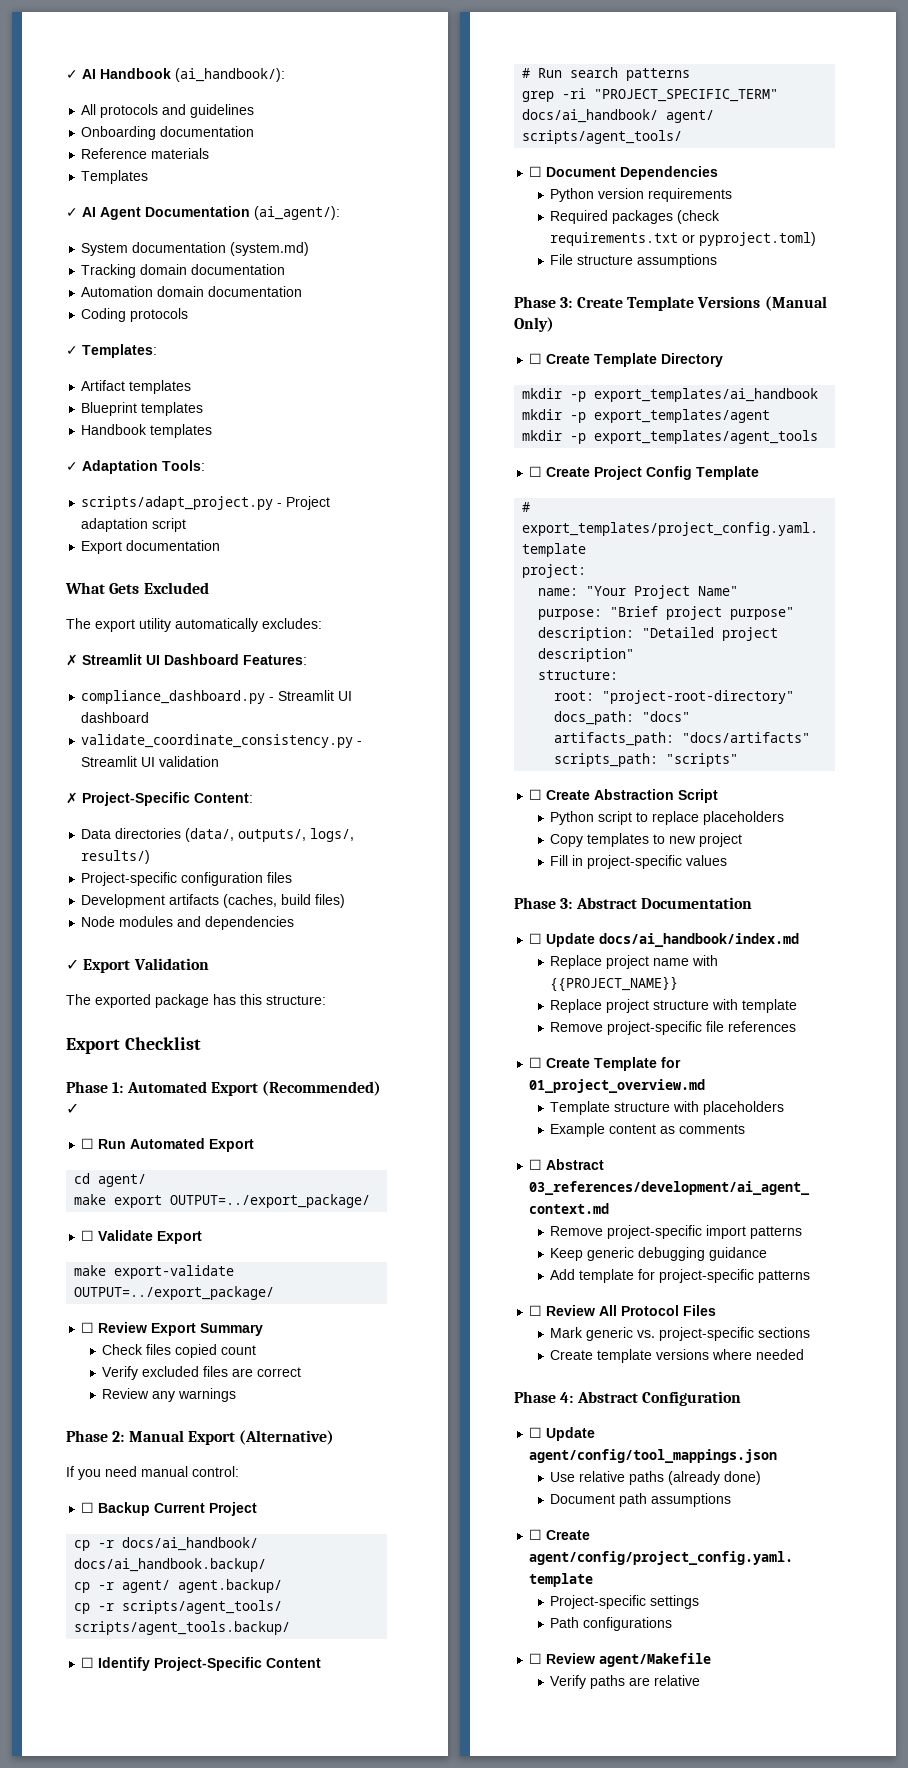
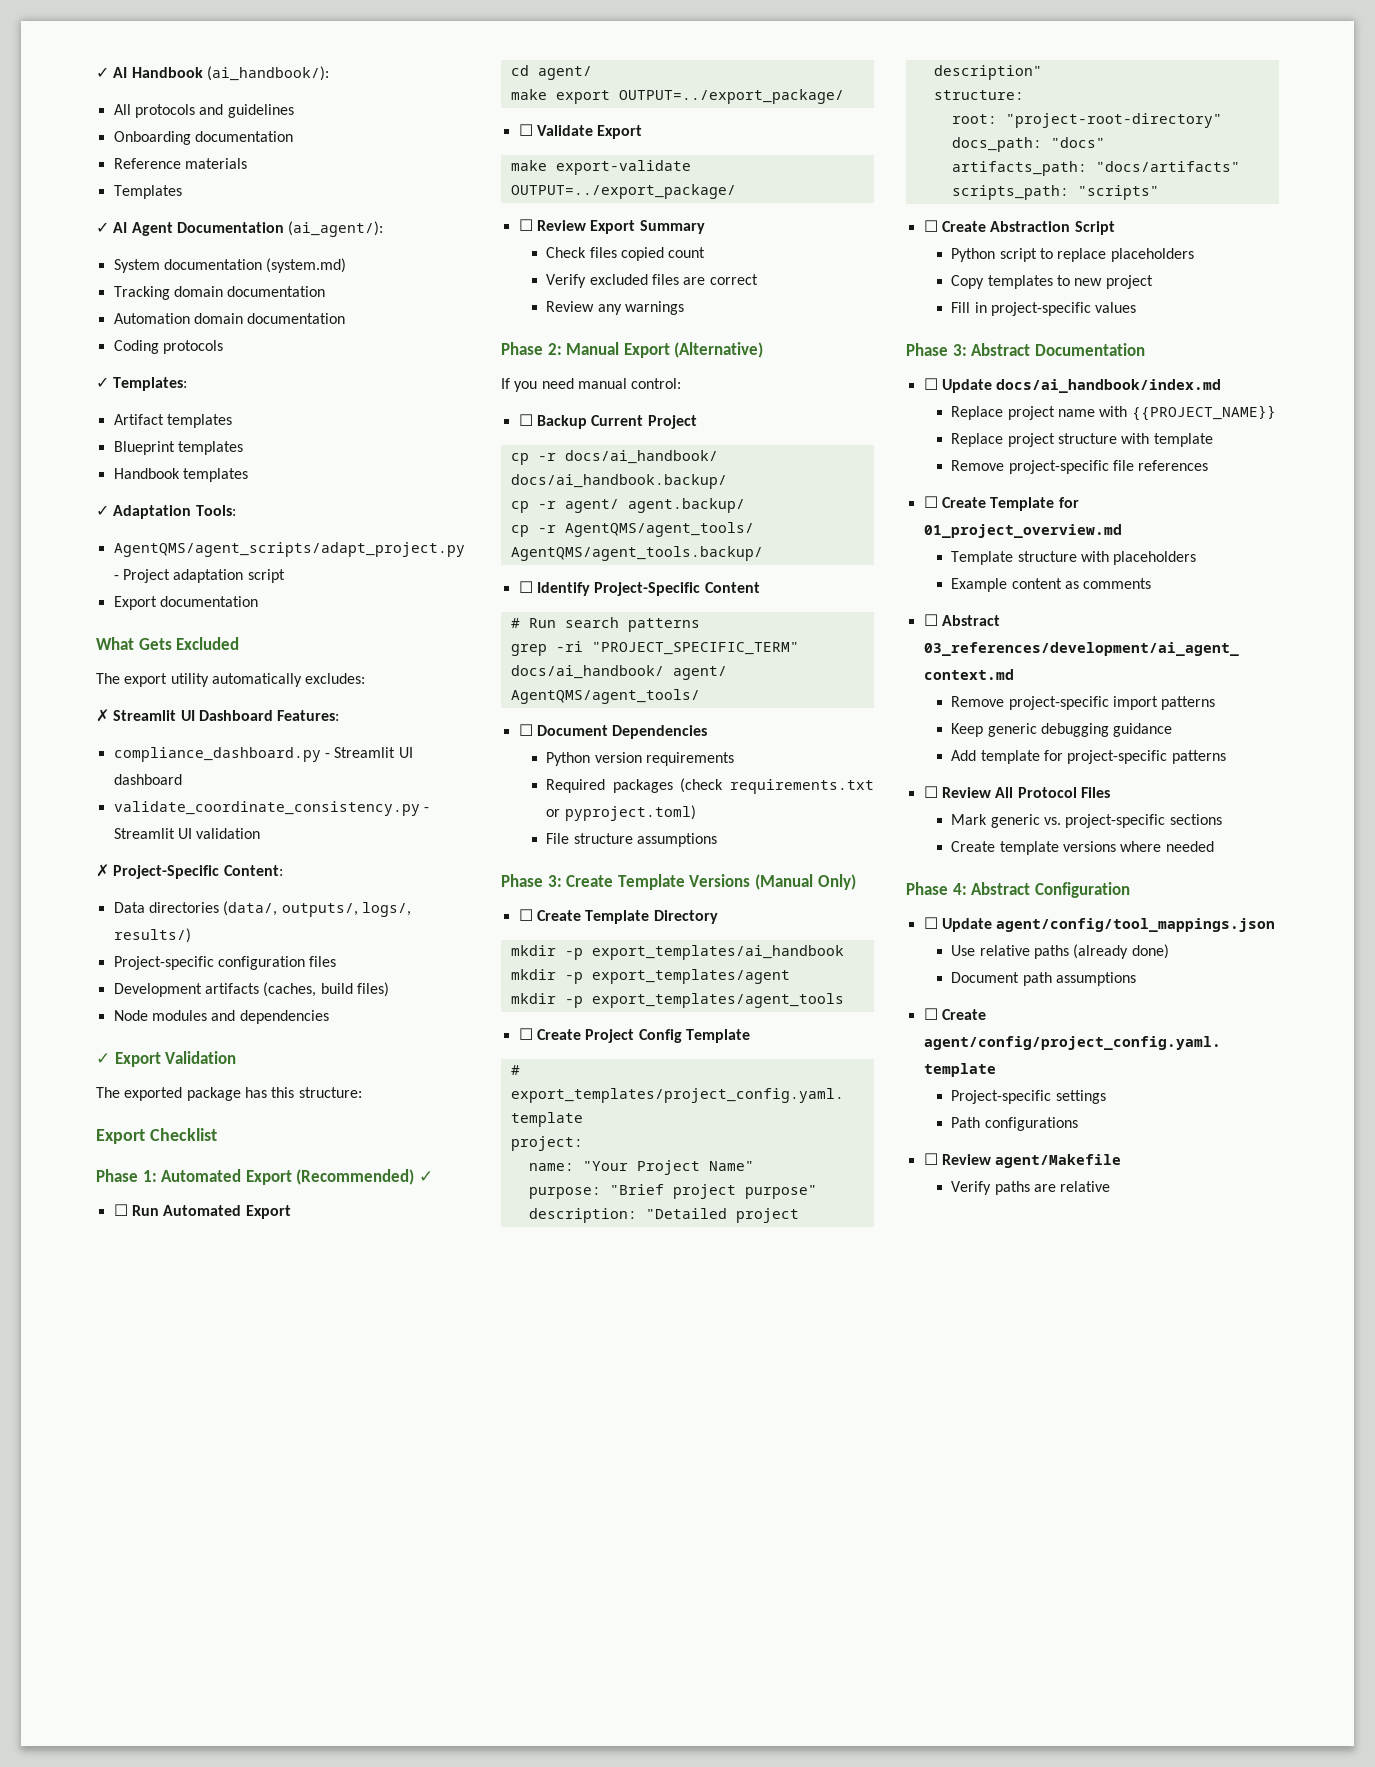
- scripts/adapt_project.py - Project adaptation script
+ AgentQMS/agent_scripts/adapt_project.py - Project adaptation script
- cp -r scripts/agent_tools/ scripts/agent_tools.backup/
+ cp -r AgentQMS/agent_tools/ AgentQMS/agent_tools.backup/
- grep -ri "PROJECT_SPECIFIC_TERM" docs/ai_handbook/ agent/ scripts/agent_tools/
+ grep -ri "PROJECT_SPECIFIC_TERM" docs/ai_handbook/ agent/ AgentQMS/agent_tools/

